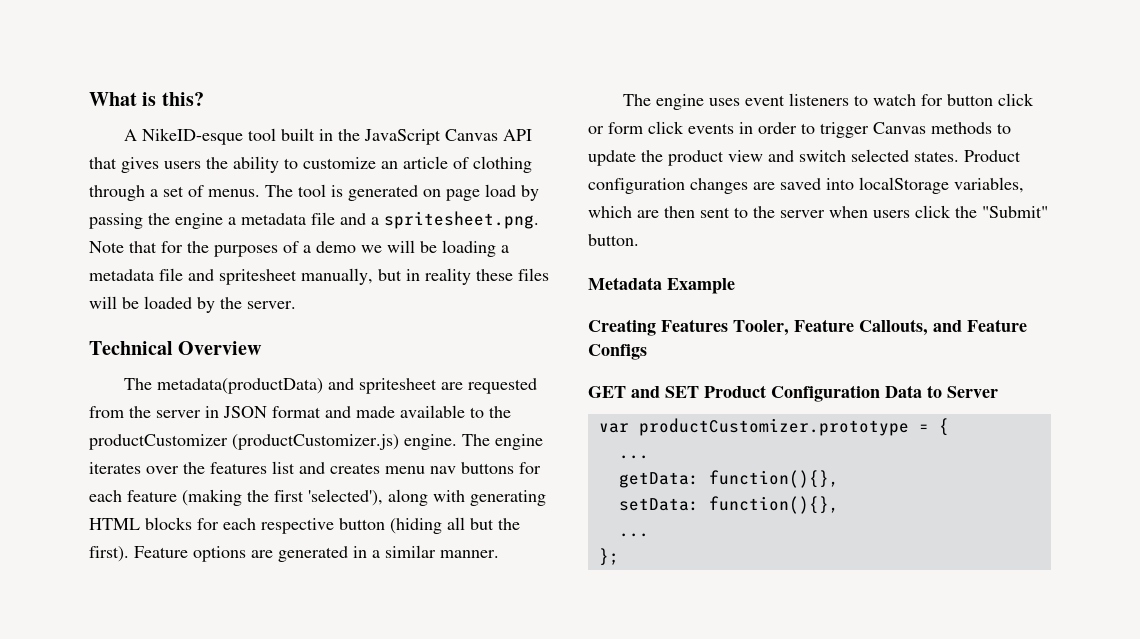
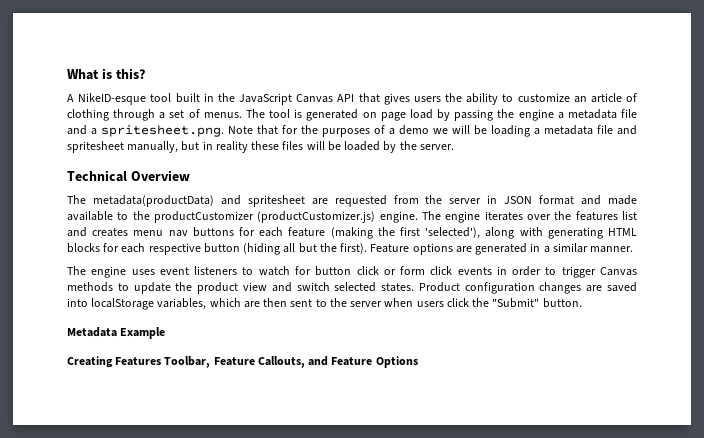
- Creating Features Tooler, Feature Callouts, and Feature Configs
- GET and SET Product Configuration Data to Server
- var productCustomizer.prototype = {
- ...
- getData: function(){},
- setData: function(){},
- ...
- };
+ Creating Features Toolbar, Feature Callouts, and Feature Options

